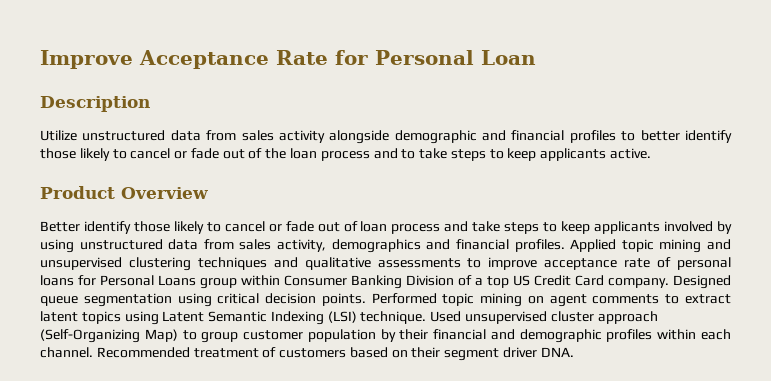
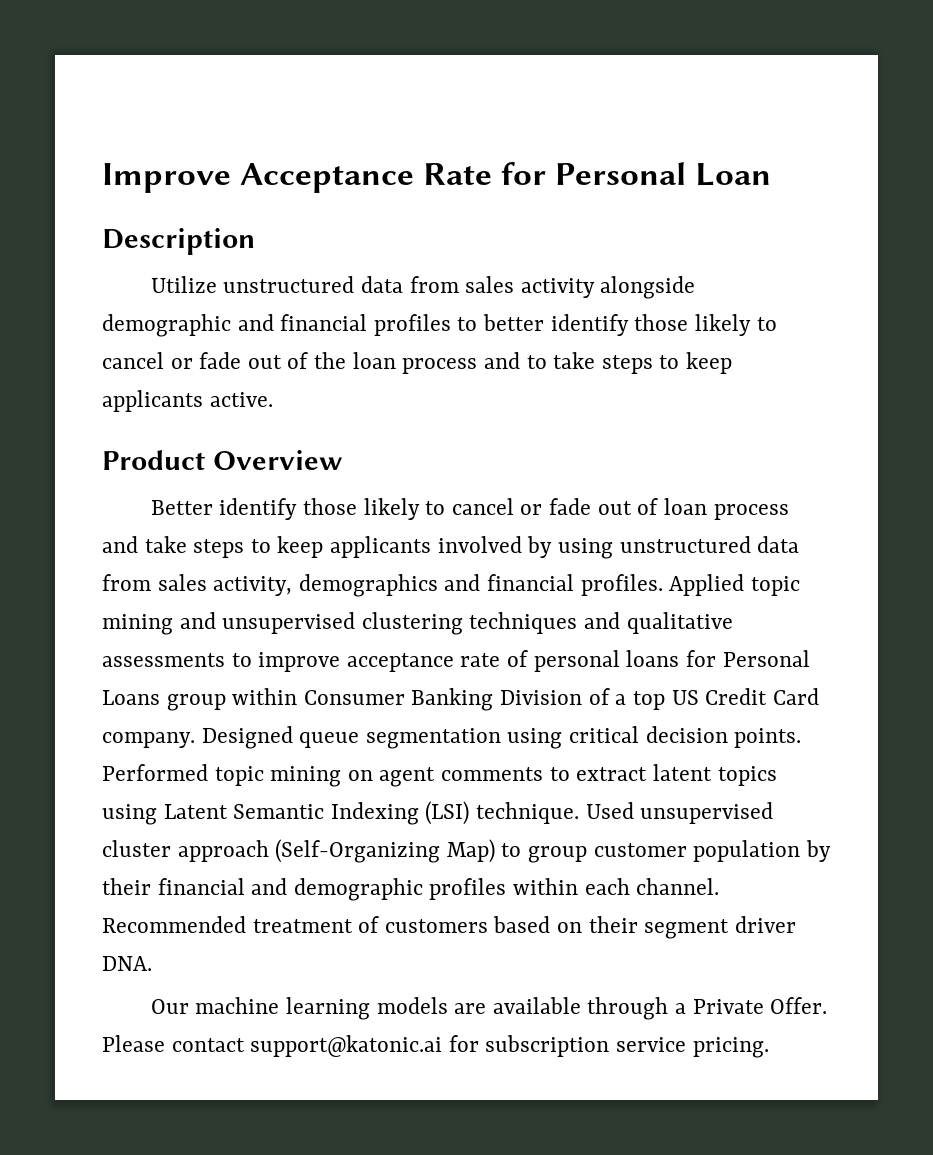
+ Our machine learning models are available through a Private Offer. Please contact support@katonic.ai for subscription service pricing.

